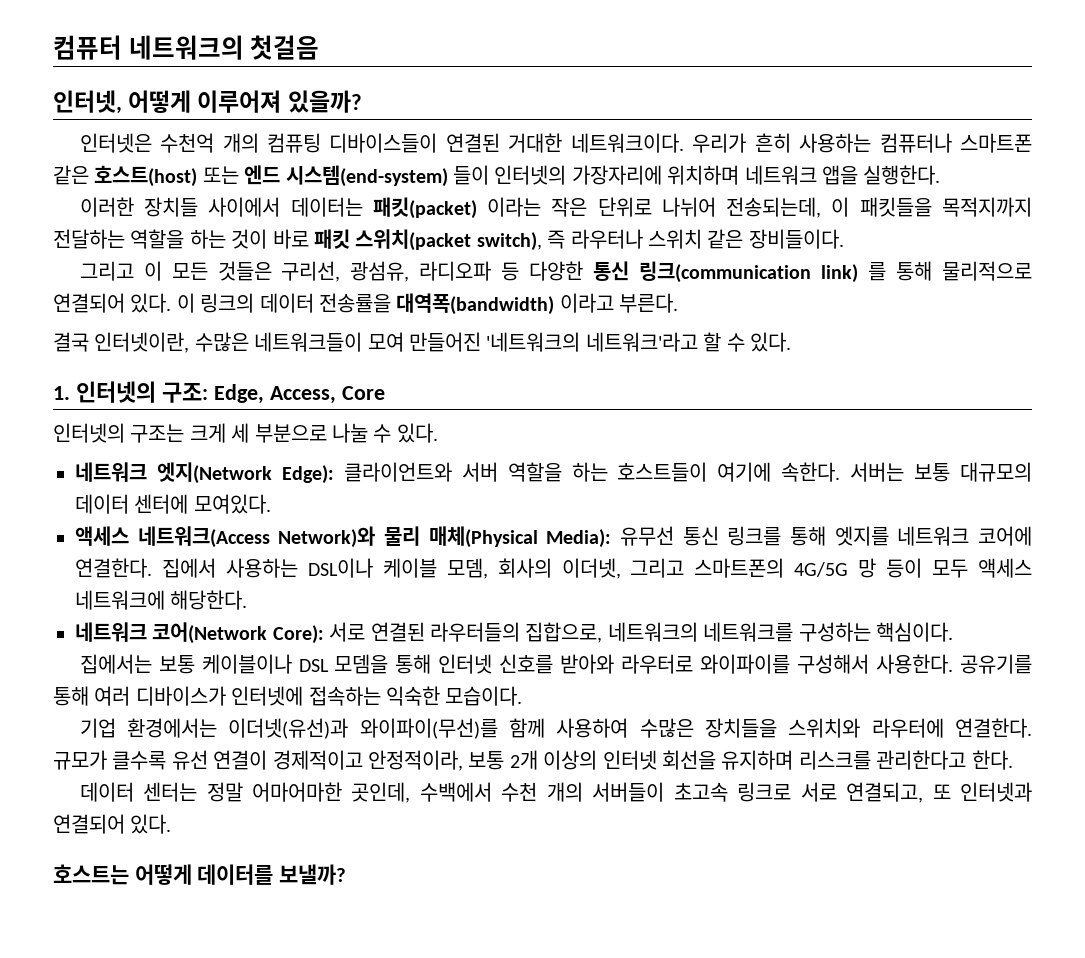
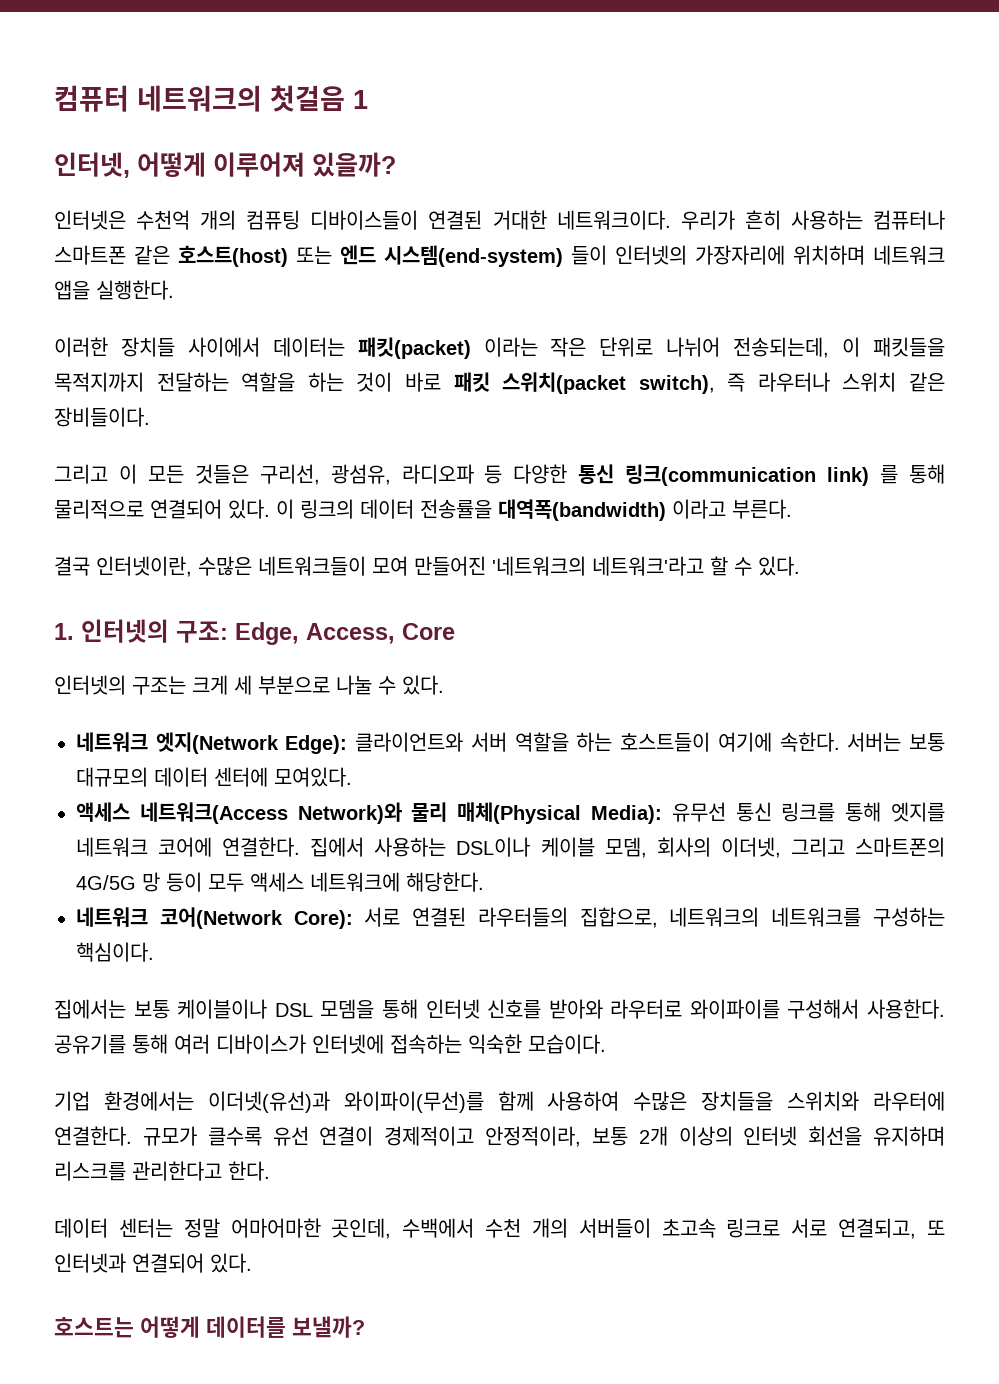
- 컴퓨터 네트워크의 첫걸음
+ 컴퓨터 네트워크의 첫걸음 1

